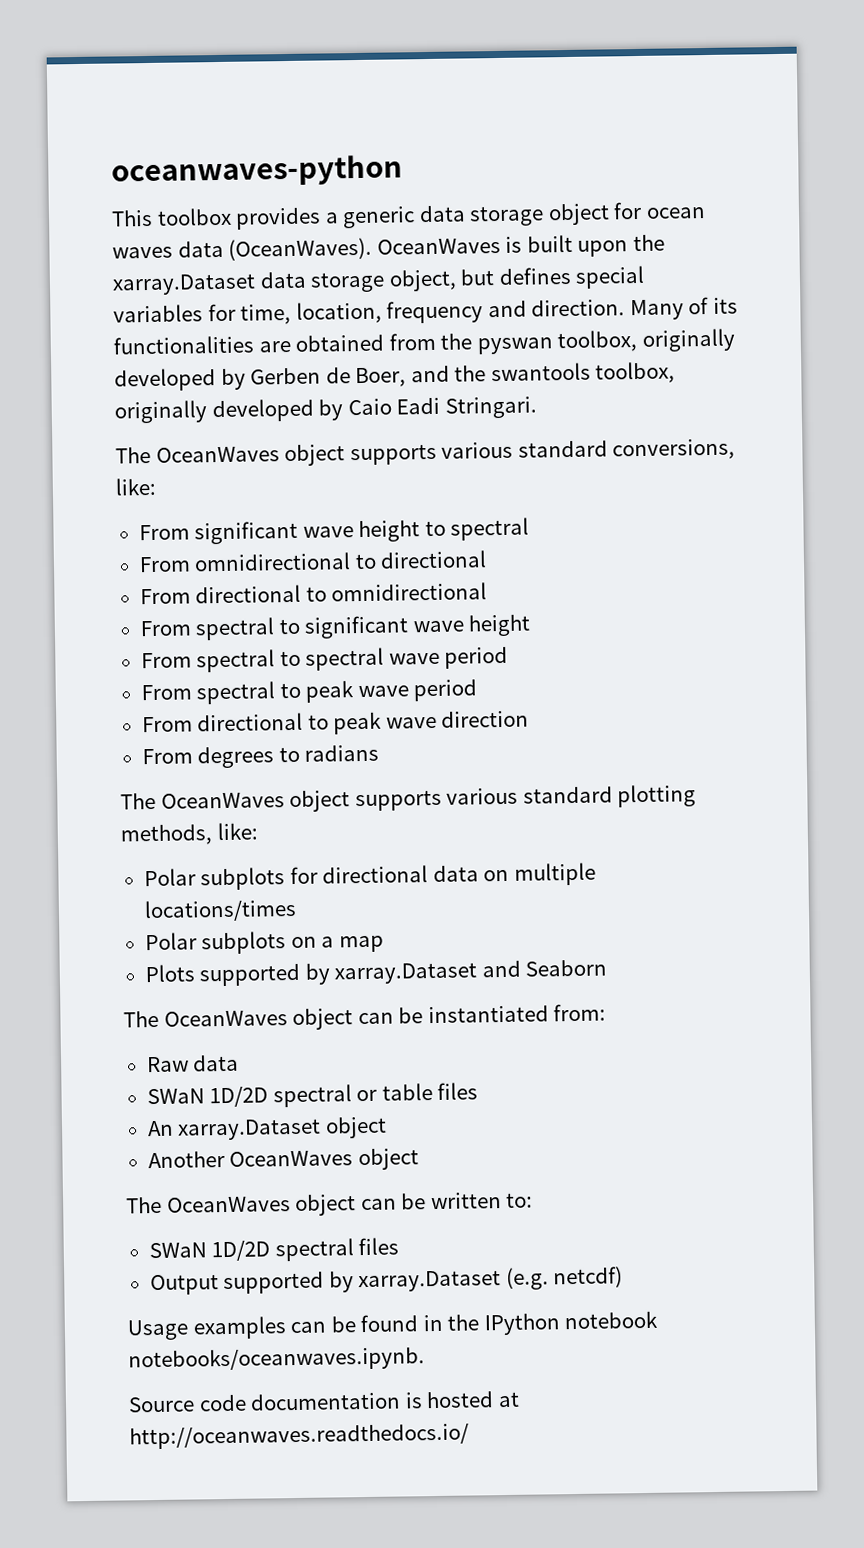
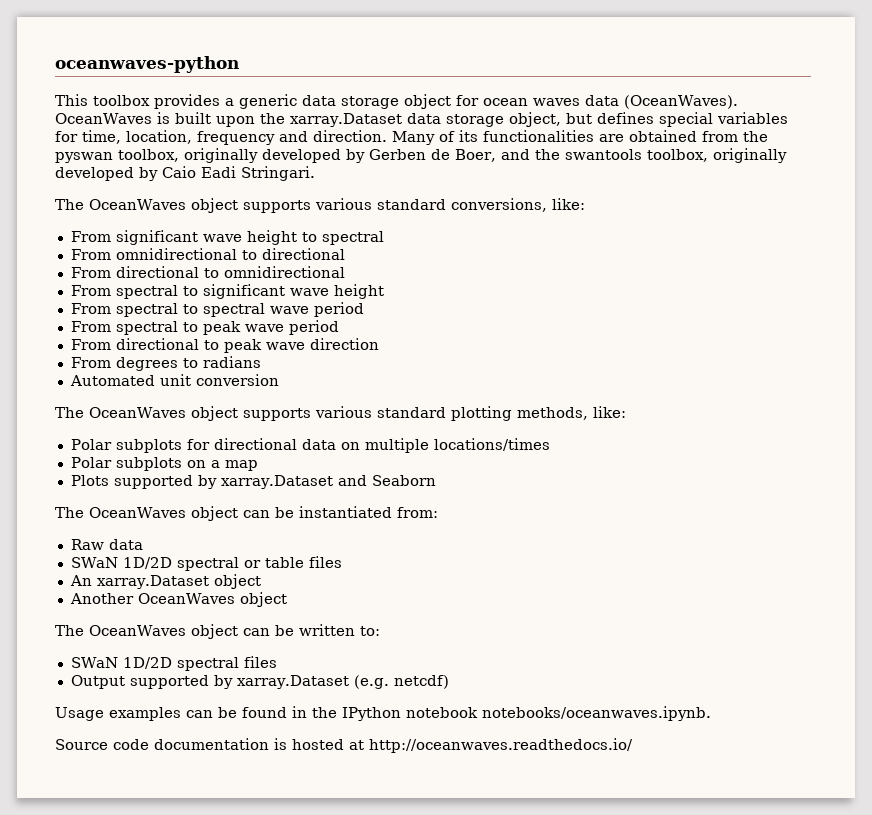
+ Automated unit conversion

